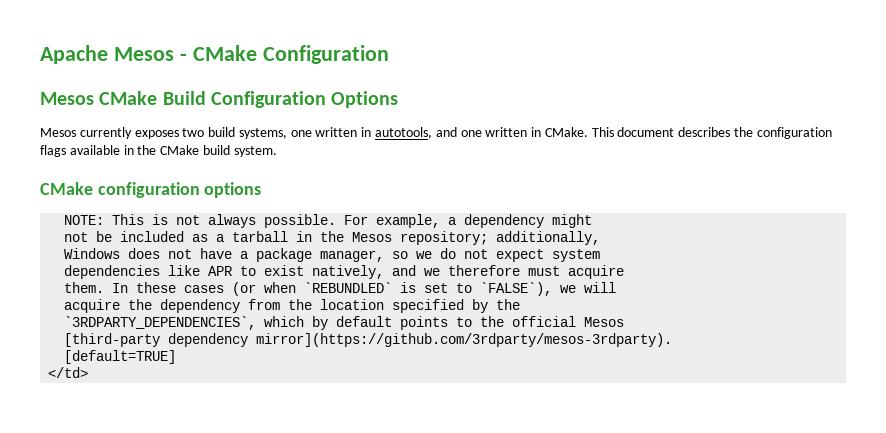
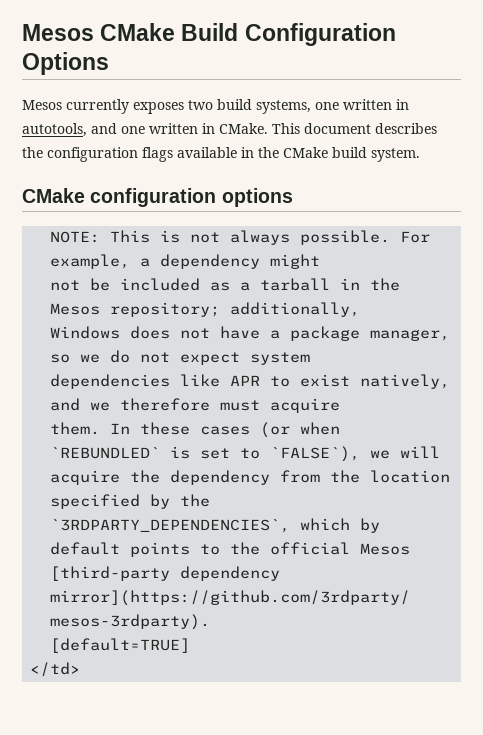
- Apache Mesos - CMake Configuration

